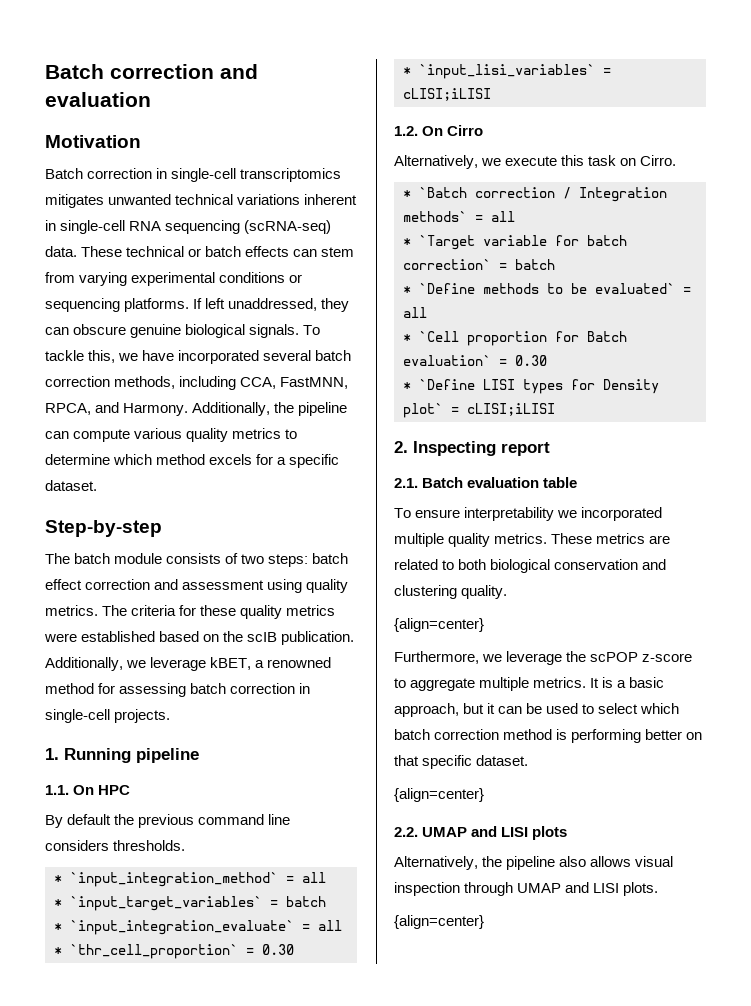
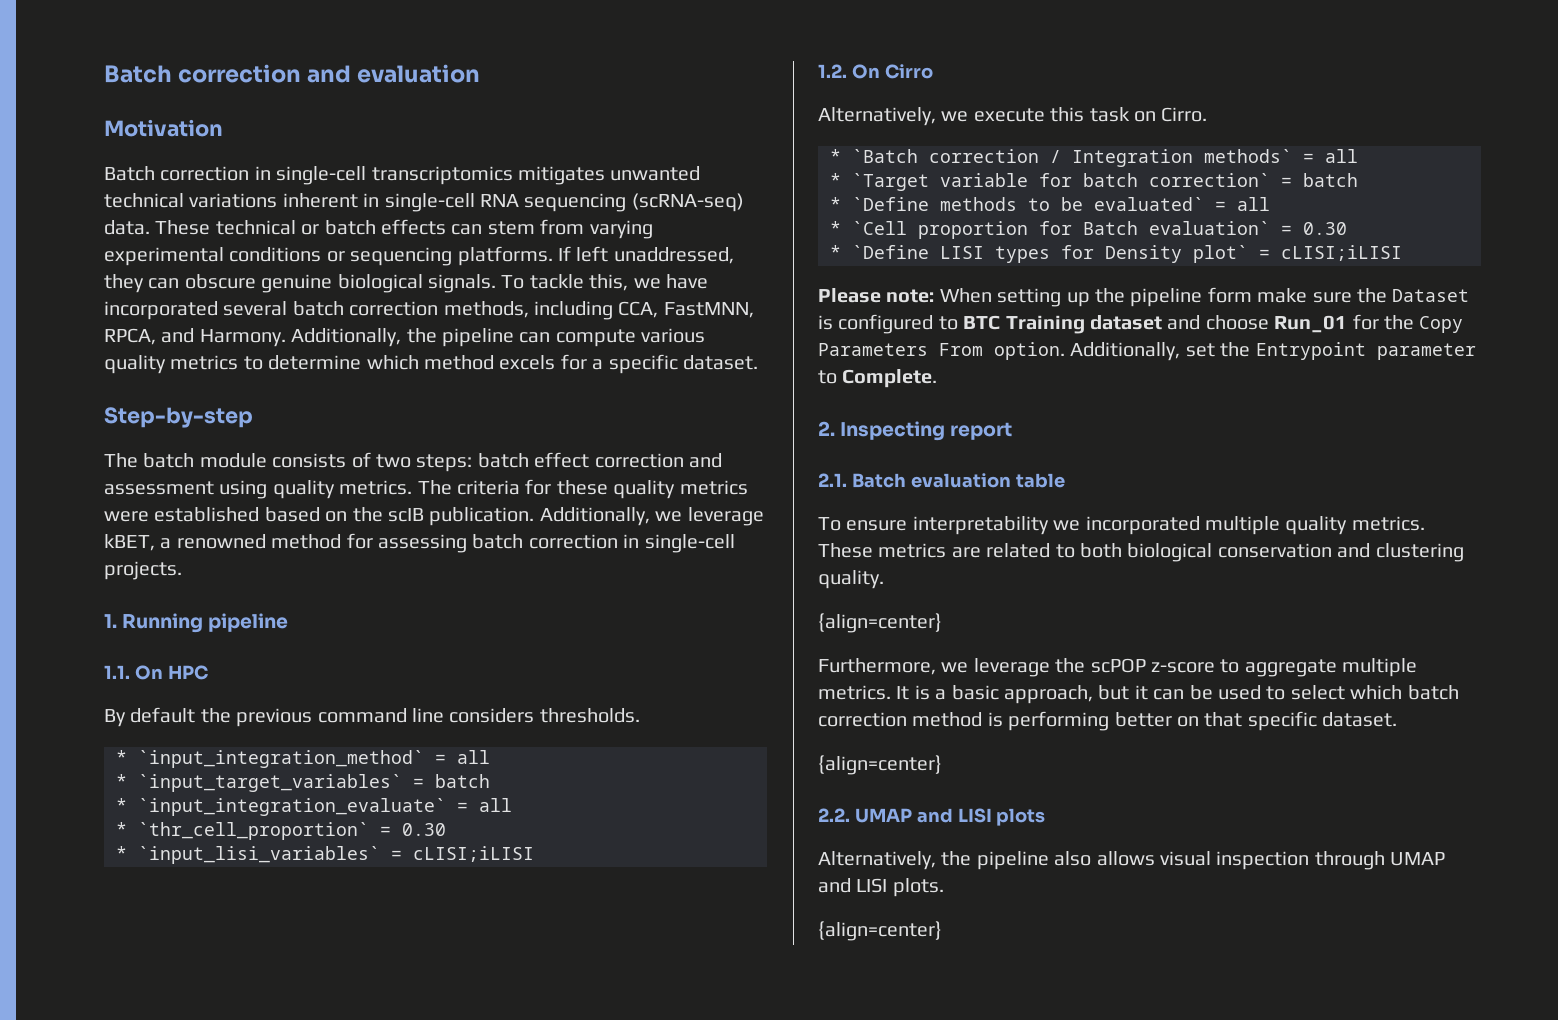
+ Please note: When setting up the pipeline form make sure the Dataset is configured to BTC Training dataset and choose Run_01 for the Copy Parameters From option. Additionally, set the Entrypoint parameter to Complete.

